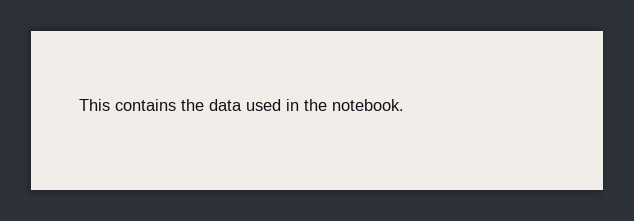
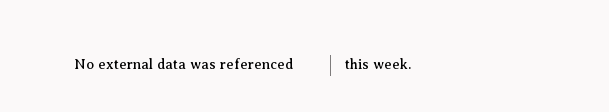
- This contains the data used in the notebook.
+ No external data was referenced this week.

